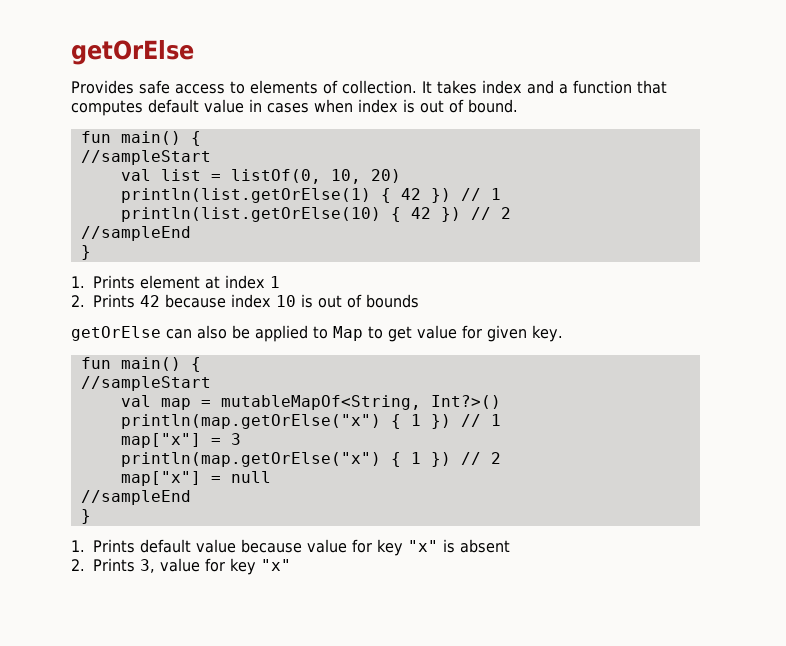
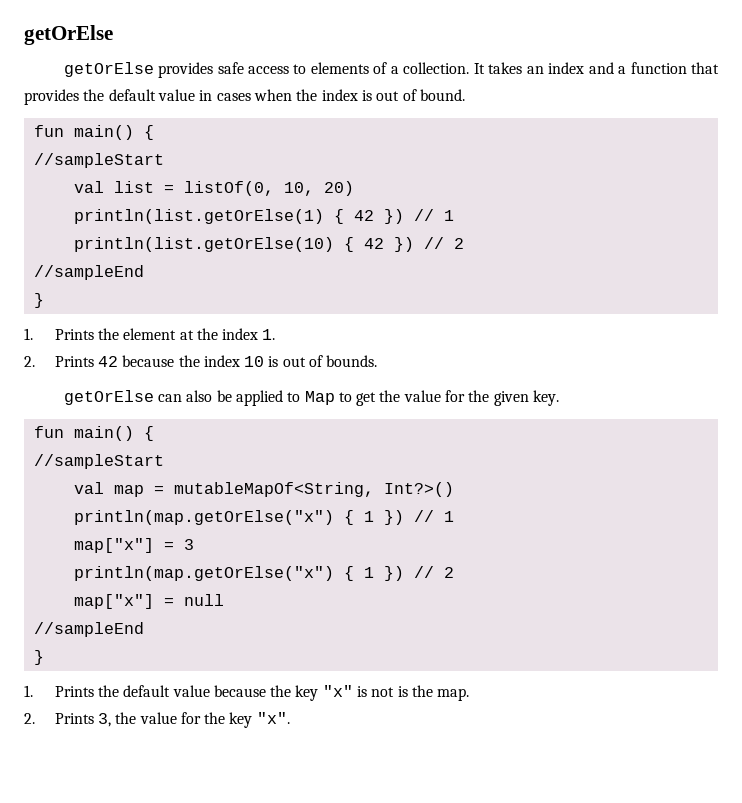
- Provides safe access to elements of collection.
+ getOrElse provides safe access to elements of a collection.
- It takes index and a function that computes default value in cases when index is out of bound.
+ It takes an index and a function that provides the default value in cases when the index is out of bound.
- 1. Prints element at index 1
+ 1. Prints the element at the index 1.
- 2. Prints 42 because index 10 is out of bounds
+ 2. Prints 42 because the index 10 is out of bounds.
- getOrElse can also be applied to Map to get value for given key.
+ getOrElse can also be applied to Map to get the value for the given key.
- 1. Prints default value because value for key "x" is absent
+ 1. Prints the default value because the key "x" is not is the map.
- 2. Prints 3, value for key "x"
+ 2. Prints 3, the value for the key "x".

